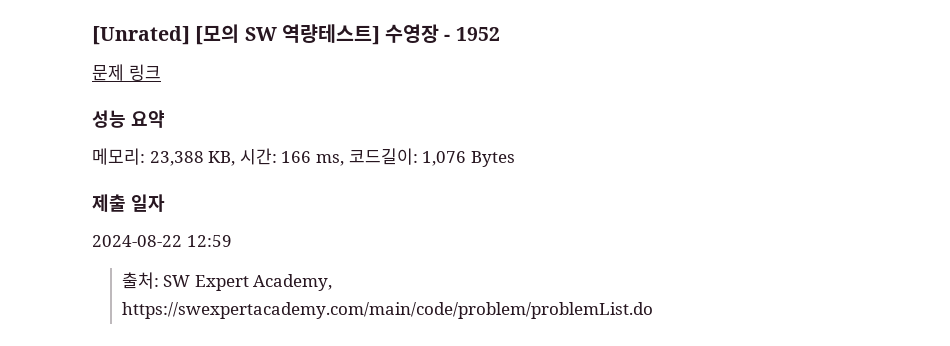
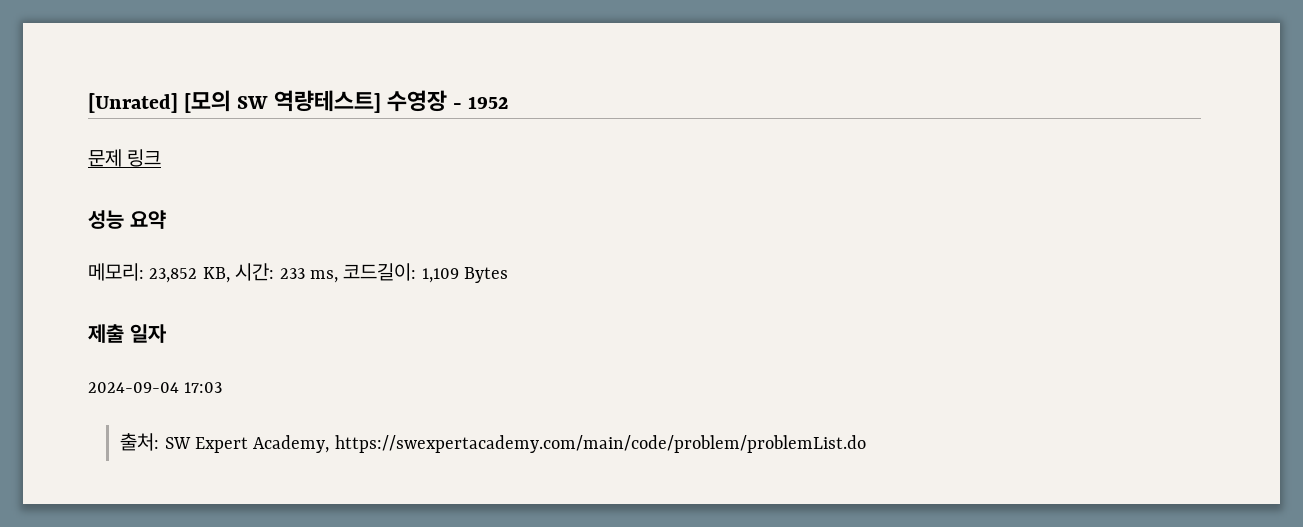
- 메모리: 23,388 KB, 시간: 166 ms, 코드길이: 1,076 Bytes
+ 메모리: 23,852 KB, 시간: 233 ms, 코드길이: 1,109 Bytes
- 2024-08-22 12:59
+ 2024-09-04 17:03

